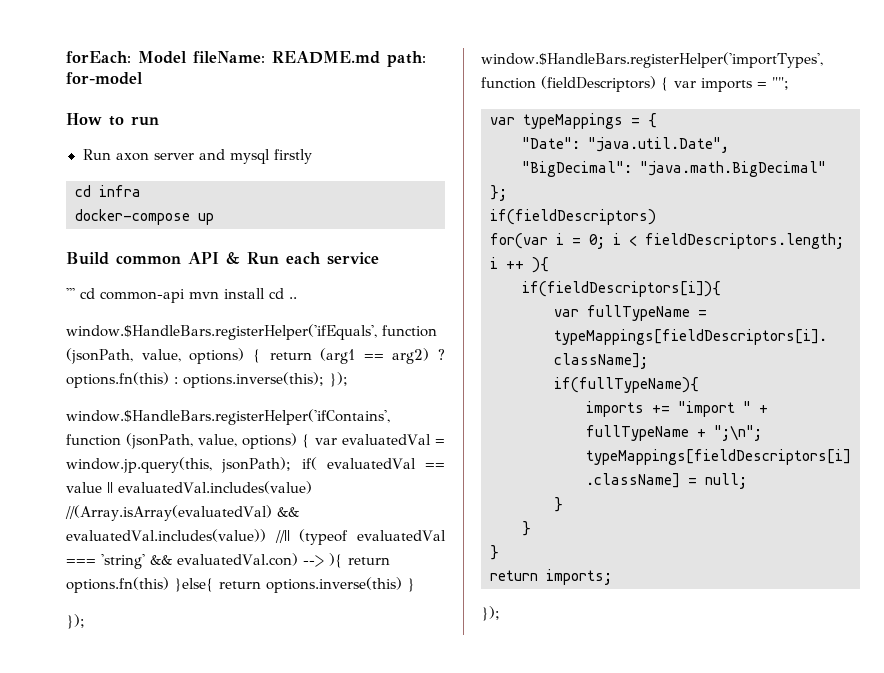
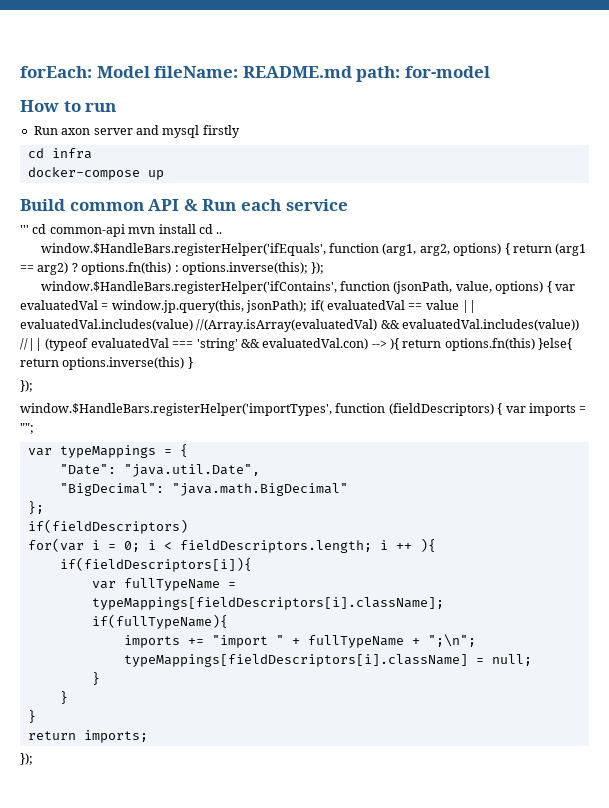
- window.$HandleBars.registerHelper('ifEquals', function (jsonPath, value, options) { return (arg1 == arg2) ? options.fn(this) : options.inverse(this); });
+ window.$HandleBars.registerHelper('ifEquals', function (arg1, arg2, options) { return (arg1 == arg2) ? options.fn(this) : options.inverse(this); });

